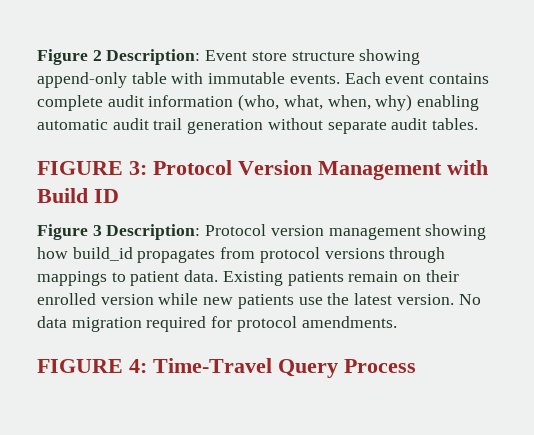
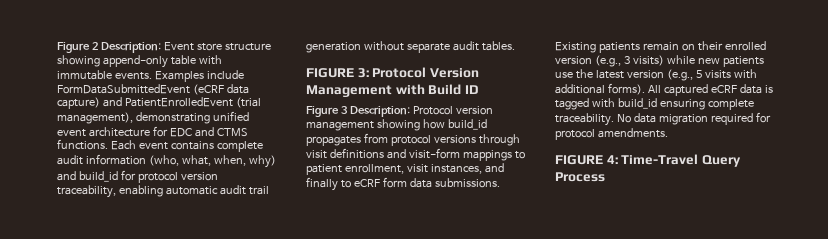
+ Examples include FormDataSubmittedEvent (eCRF data capture) and PatientEnrolledEvent (trial management), demonstrating unified event architecture for EDC and CTMS functions.
- Each event contains complete audit information (who, what, when, why) enabling automatic audit trail generation without separate audit tables.
+ Each event contains complete audit information (who, what, when, why) and build_id for protocol version traceability, enabling automatic audit trail generation without separate audit tables.
- Figure 3 Description: Protocol version management showing how build_id propagates from protocol versions through mappings to patient data.
+ Figure 3 Description: Protocol version management showing how build_id propagates from protocol versions through visit definitions and visit-form mappings to patient enrollment, visit instances, and finally to eCRF form data submissions.
- Existing patients remain on their enrolled version while new patients use the latest version.
+ Existing patients remain on their enrolled version (e.g., 3 visits) while new patients use the latest version (e.g., 5 visits with additional forms). All captured eCRF data is tagged with build_id ensuring complete traceability.

